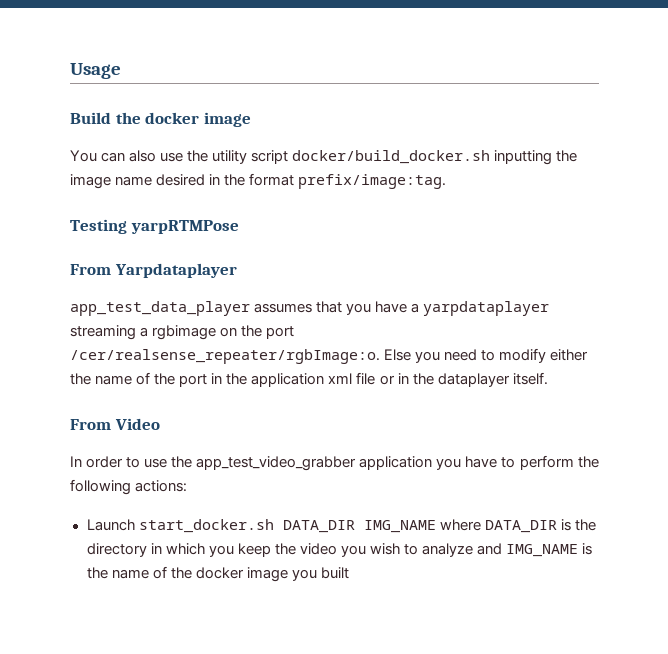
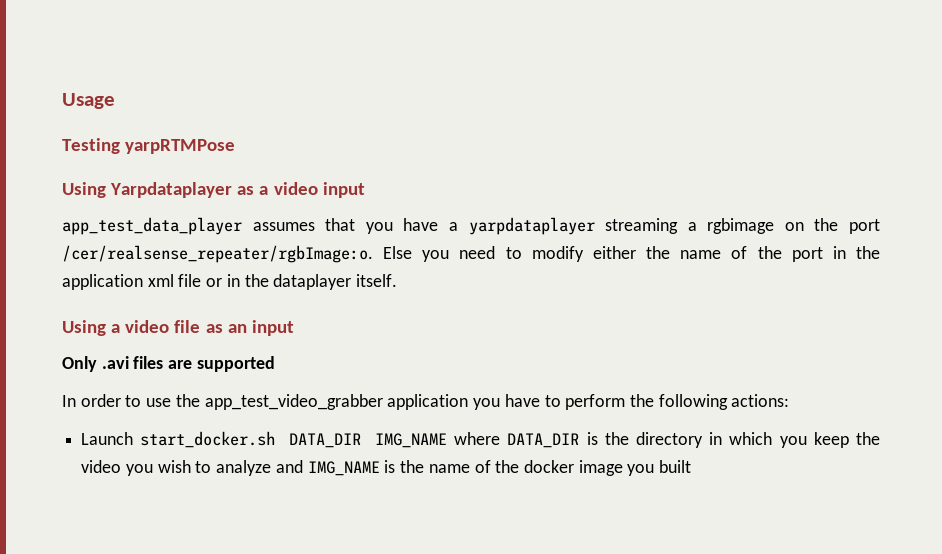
- Build the docker image
- You can also use the utility script docker/build_docker.sh inputting the image name desired in the format prefix/image:tag.
- From Yarpdataplayer
+ Using Yarpdataplayer as a video input
- From Video
+ Using a video file as an input
+ Only .avi files are supported

